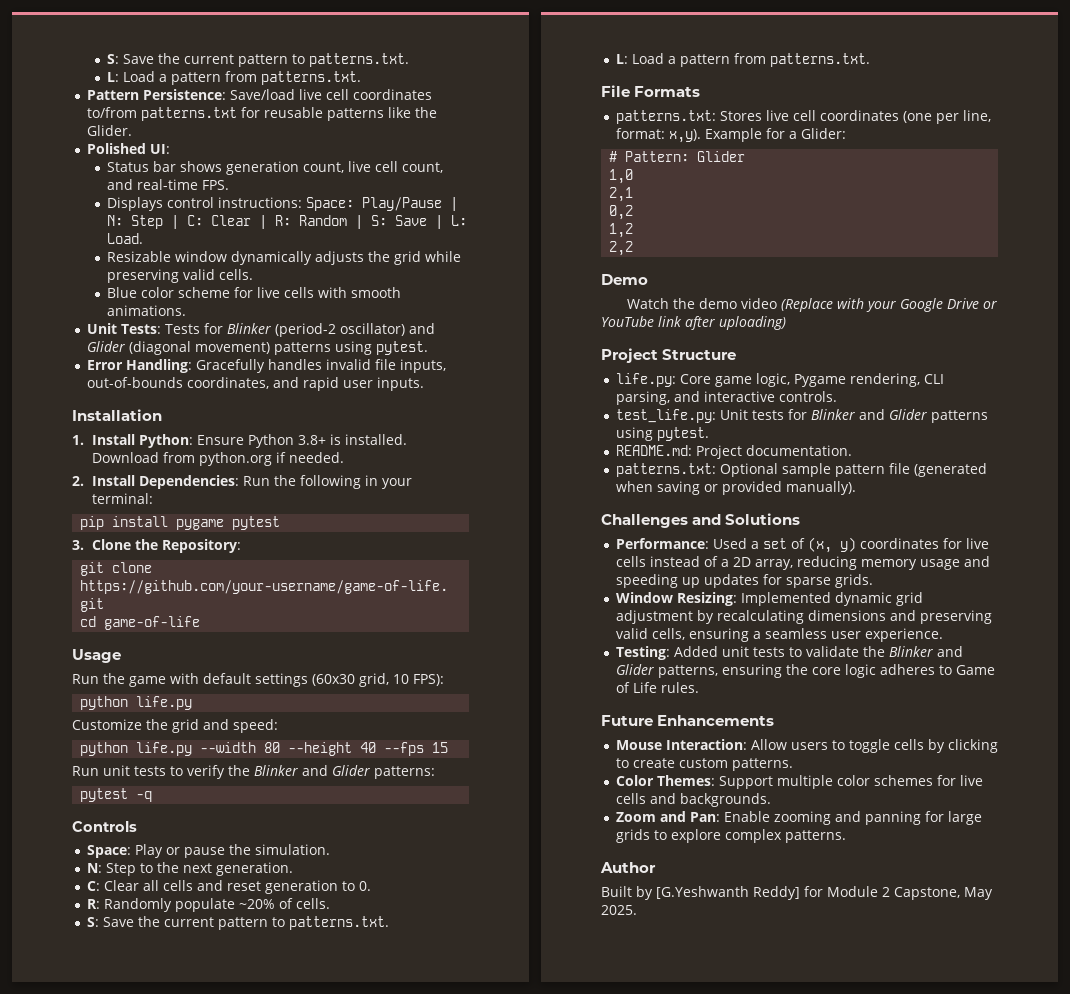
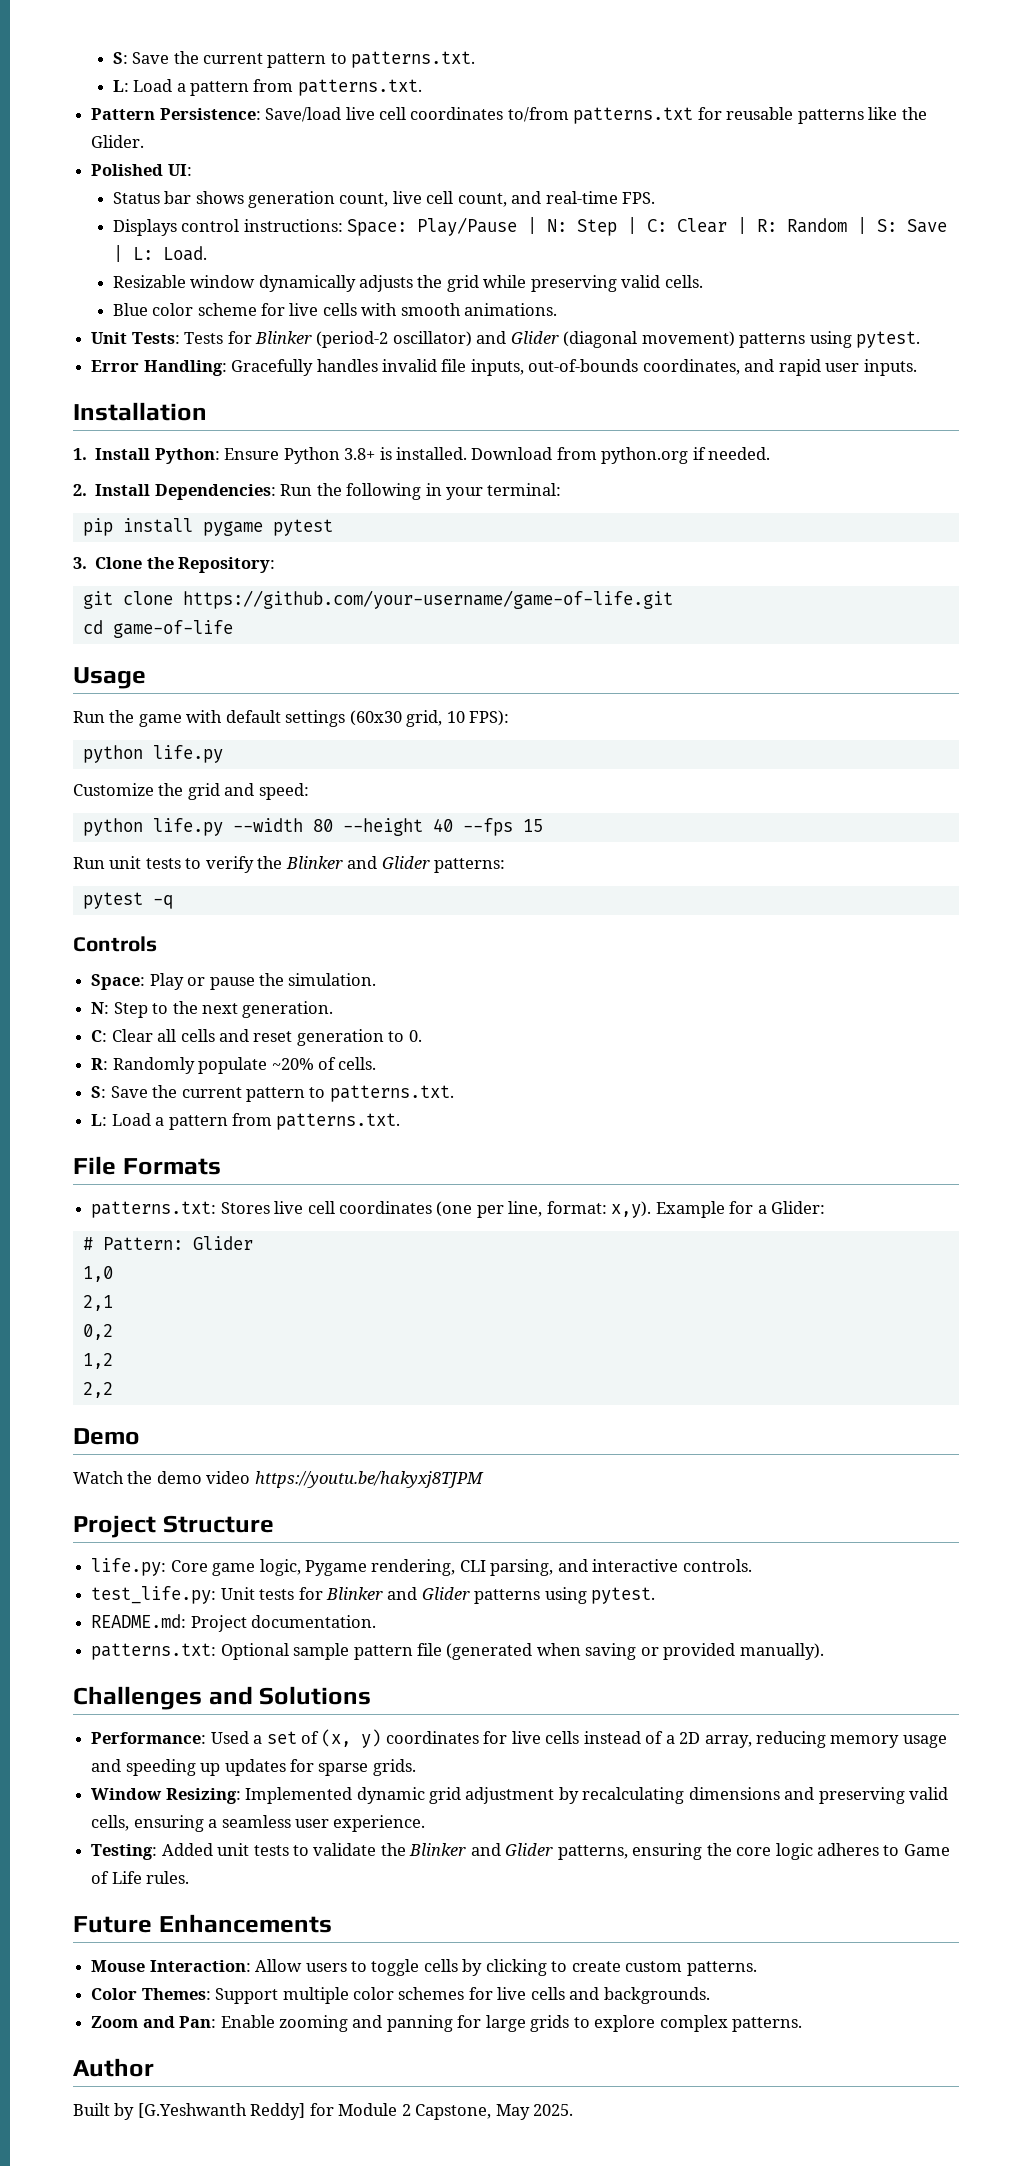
- Watch the demo video (Replace with your Google Drive or YouTube link after uploading)
+ Watch the demo video https://youtu.be/hakyxj8TJPM

